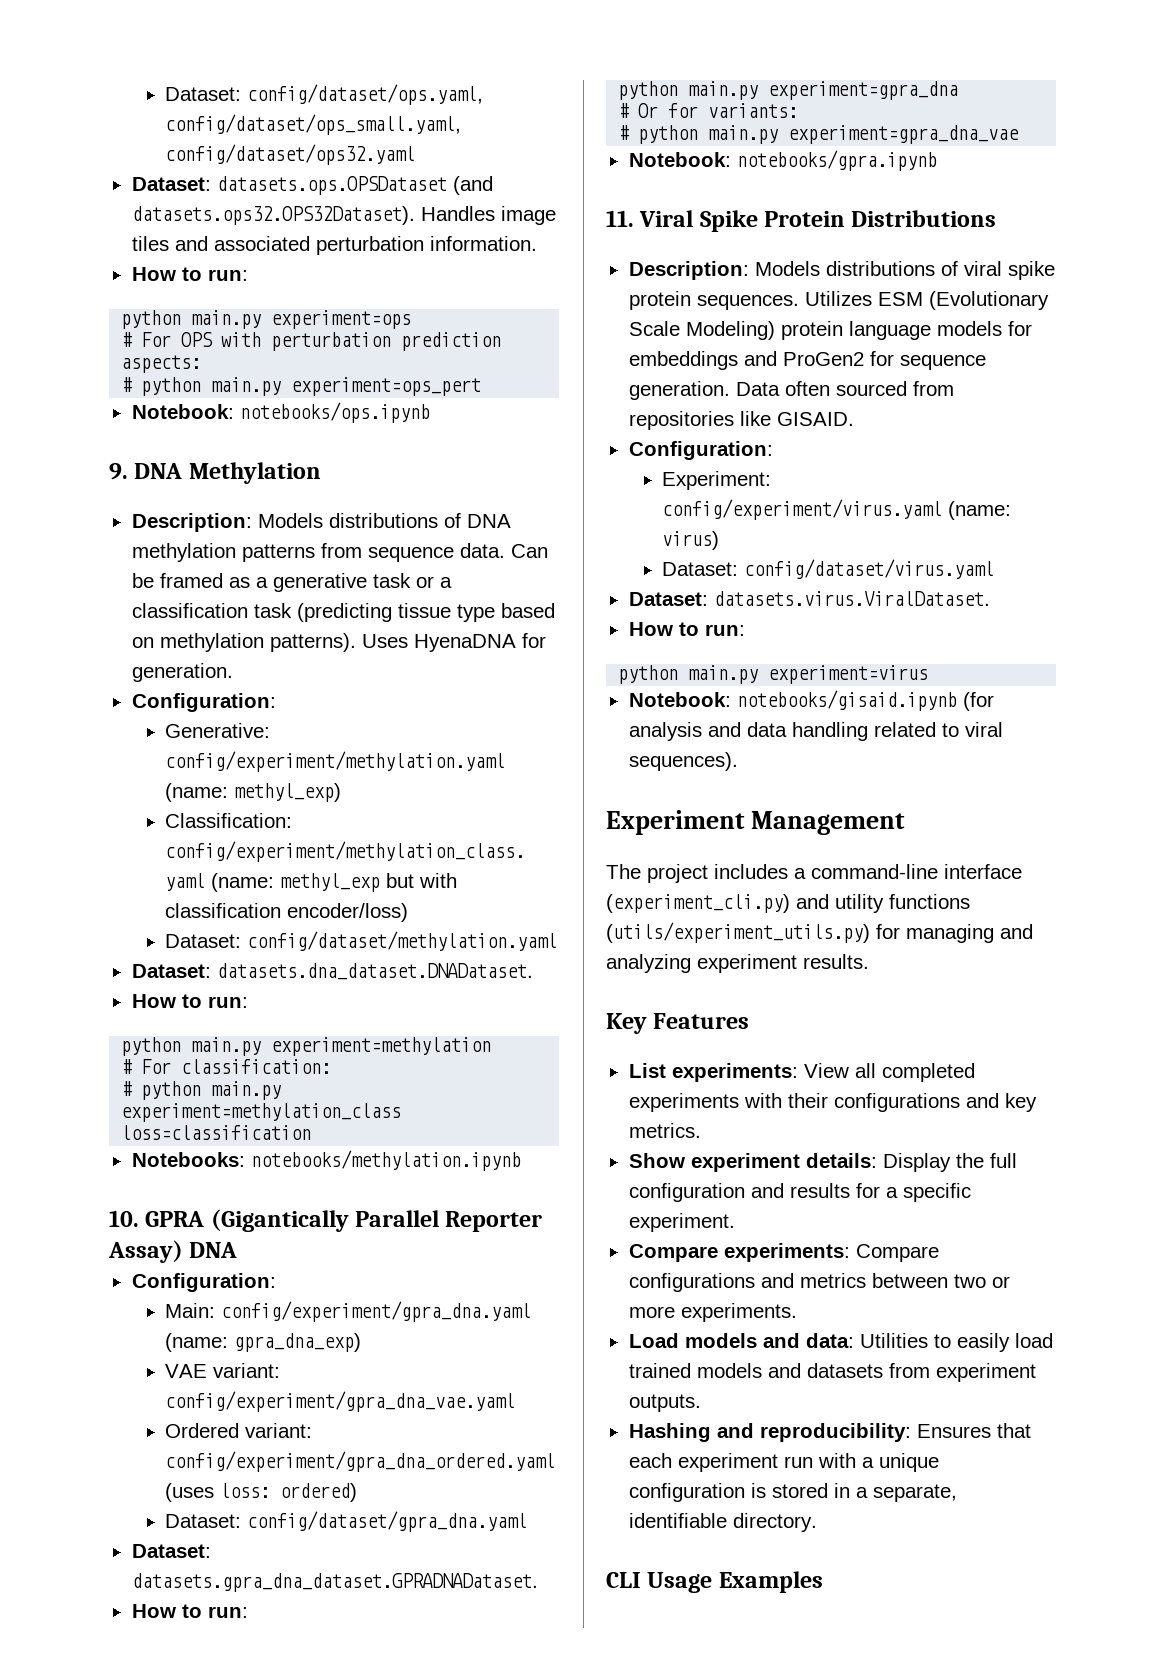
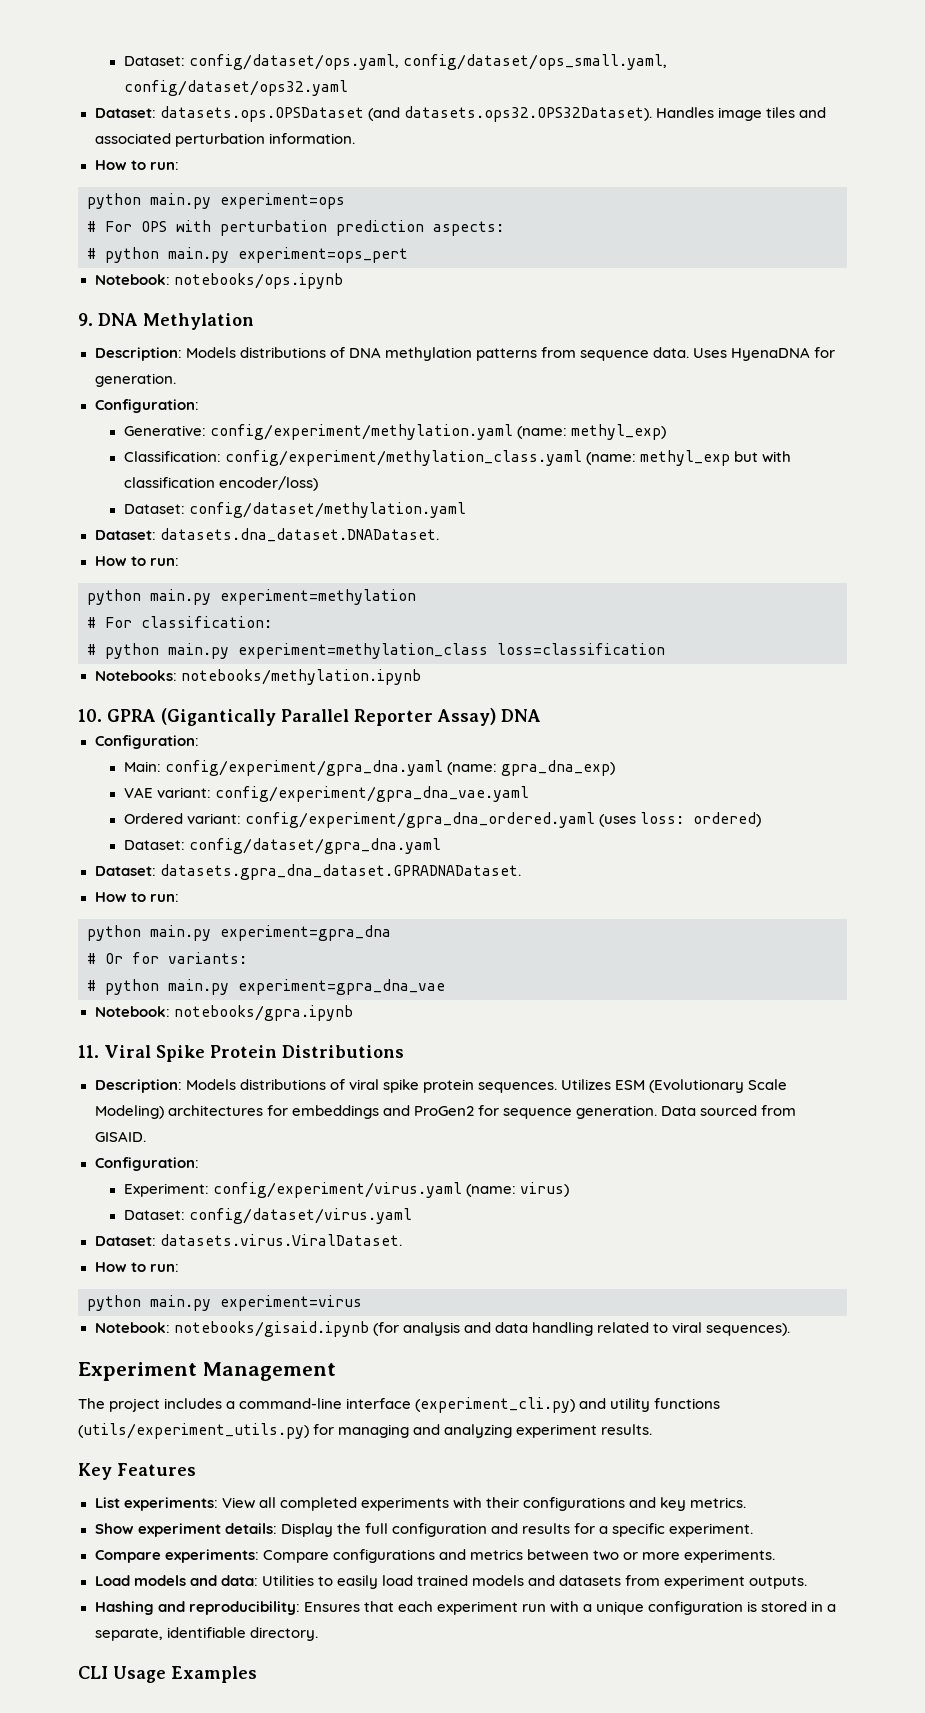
- Can be framed as a generative task or a classification task (predicting tissue type based on methylation patterns).
- Utilizes ESM (Evolutionary Scale Modeling) protein language models for embeddings and ProGen2 for sequence generation.
+ Utilizes ESM (Evolutionary Scale Modeling) architectures for embeddings and ProGen2 for sequence generation.
- Data often sourced from repositories like GISAID.
+ Data sourced from GISAID.

